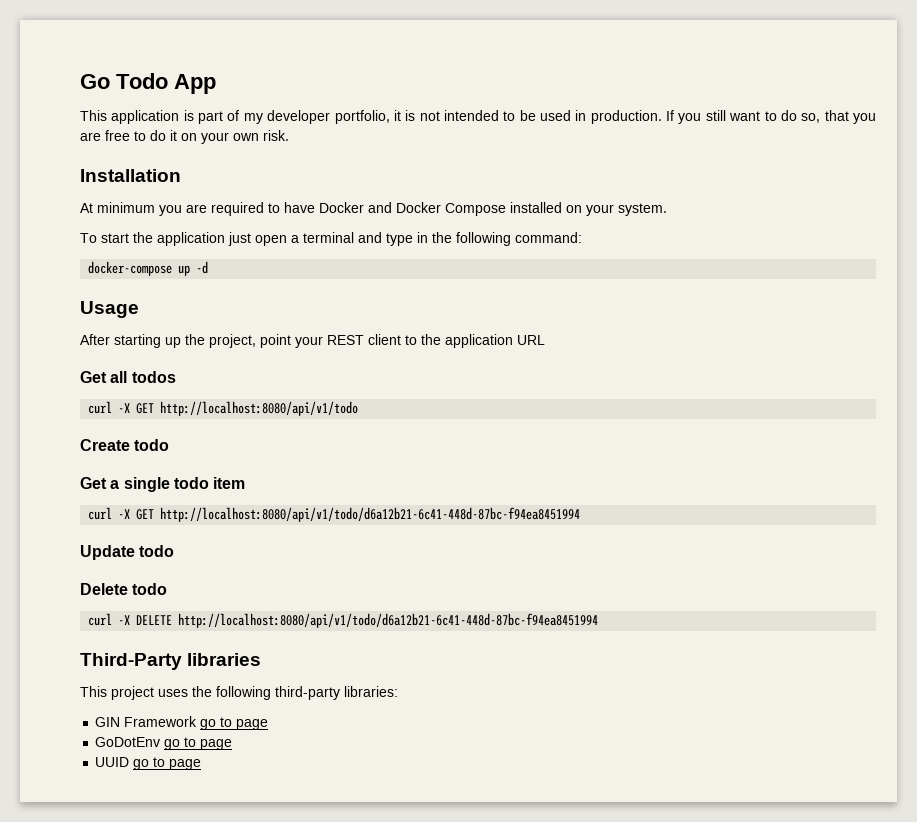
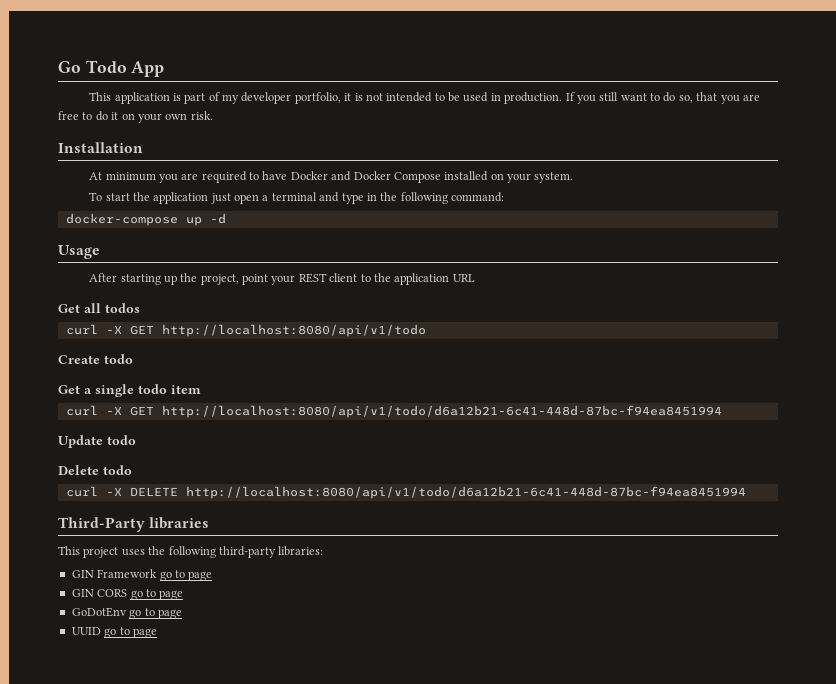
+ GIN CORS go to page

